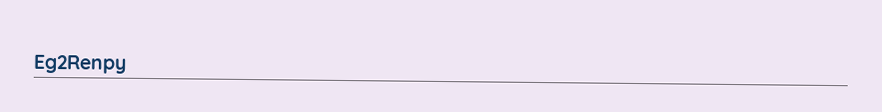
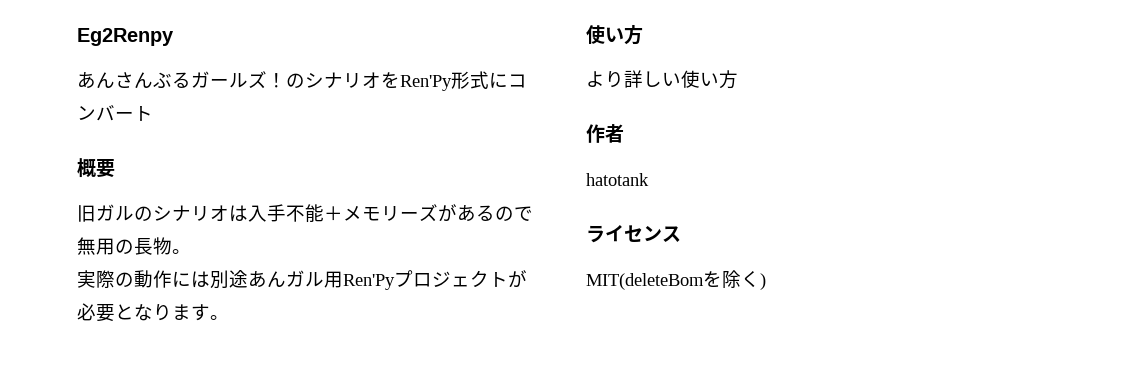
+ あんさんぶるガールズ！のシナリオをRen'Py形式にコンバート
+ 概要
+ 旧ガルのシナリオは入手不能＋メモリーズがあるので無用の長物。
+ 実際の動作には別途あんガル用Ren'Pyプロジェクトが必要となります。
+ 使い方
+ より詳しい使い方
+ 作者
+ hatotank
+ ライセンス
+ MIT(deleteBomを除く)

